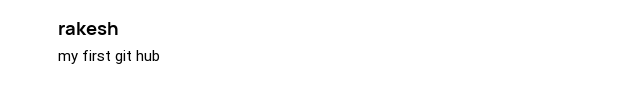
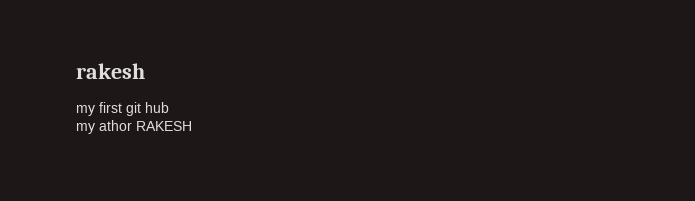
+ my athor RAKESH

